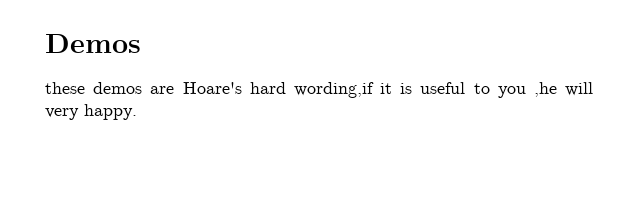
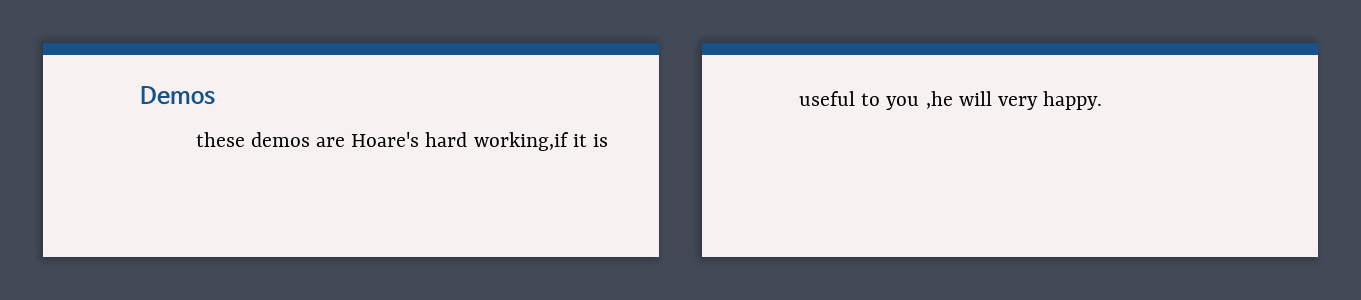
- these demos are Hoare's hard wording,if it is useful to you ,he will very happy.
+ these demos are Hoare's hard working,if it is useful to you ,he will very happy.

